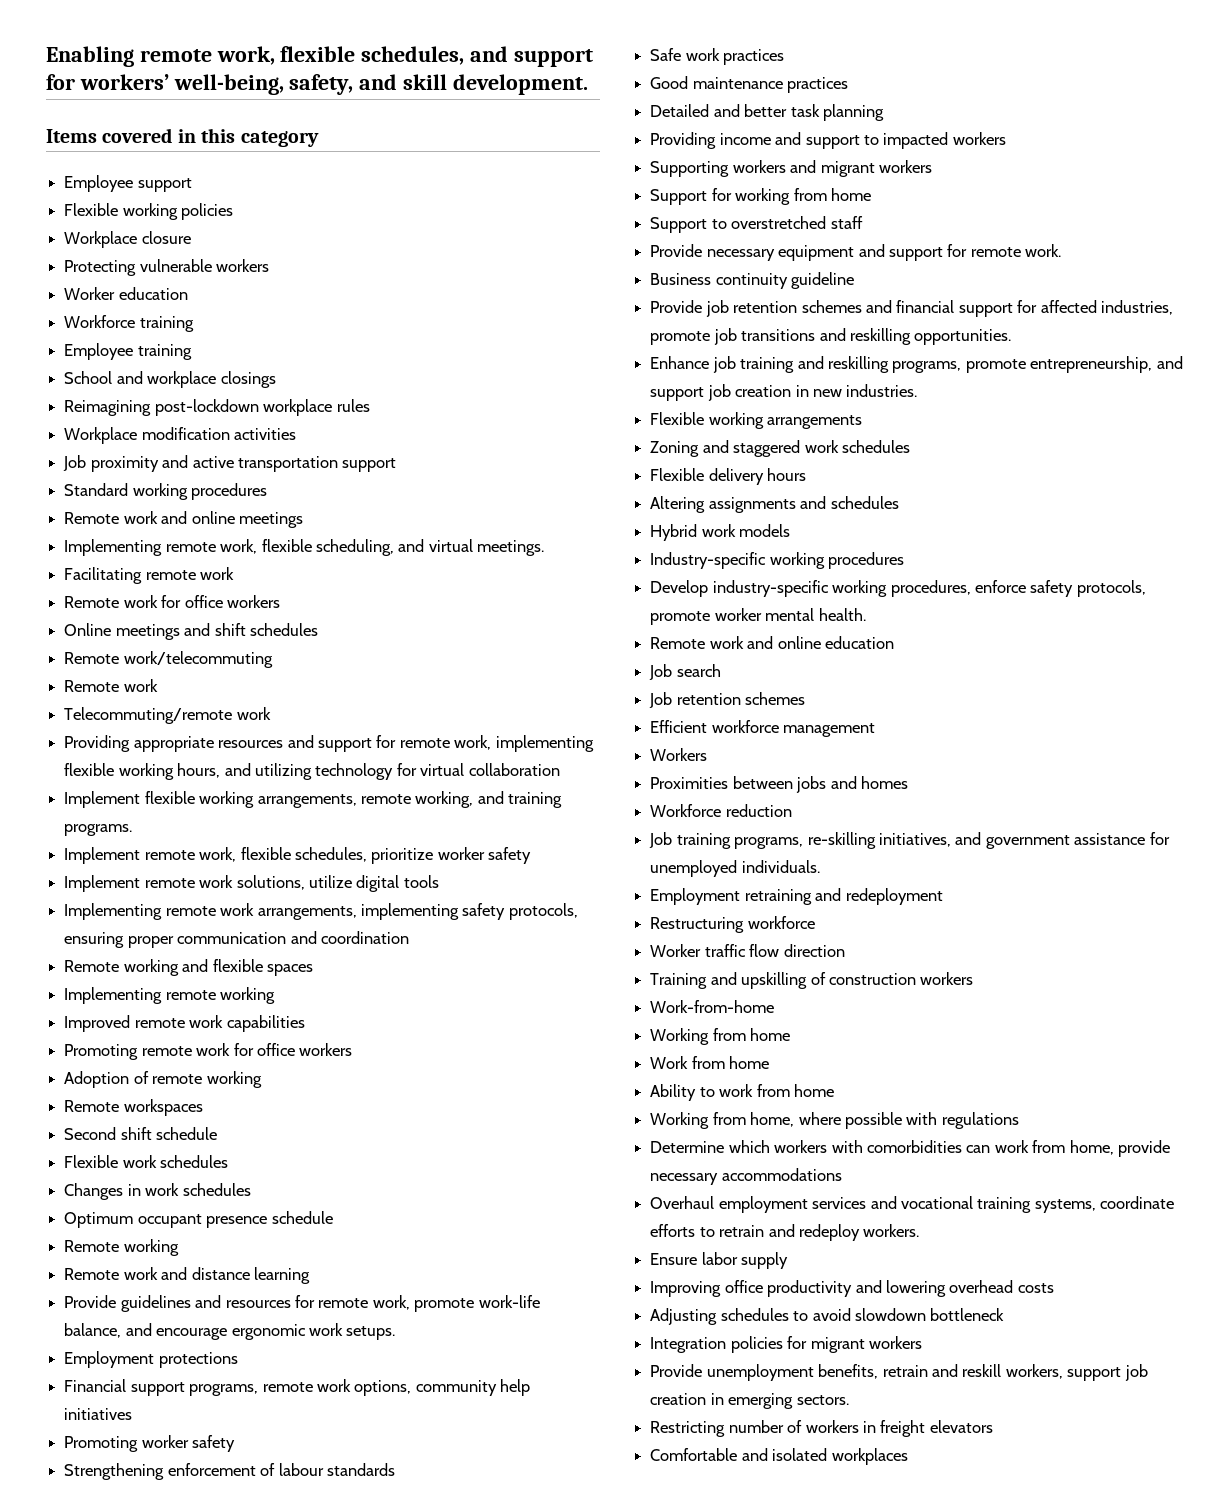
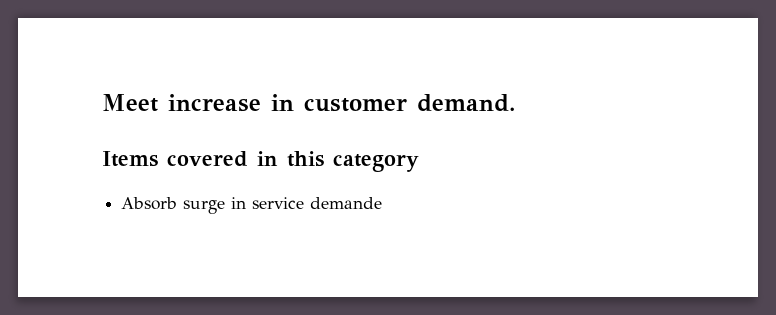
- Enabling remote work, flexible schedules, and support for workers’ well-being, safety, and skill development.
+ Meet increase in customer demand.
- Employee support
- Flexible working policies
- Workplace closure
- Protecting vulnerable workers
- Worker education
- Workforce training
- Employee training
- School and workplace closings
- Reimagining post-lockdown workplace rules
- Workplace modification activities
- Job proximity and active transportation support
- Standard working procedures
- Remote work and online meetings
- Implementing remote work, flexible scheduling, and virtual meetings.
- Facilitating remote work
- Remote work for office workers
- Online meetings and shift schedules
- Remote work/telecommuting
- Remote work
- Telecommuting/remote work
- Providing appropriate resources and support for remote work, implementing flexible working hours, and utilizing technology for virtual collaboration
- Implement flexible working arrangements, remote working, and training programs.
- Implement remote work, flexible schedules, prioritize worker safety
- Implement remote work solutions, utilize digital tools
- Implementing remote work arrangements, implementing safety protocols, ensuring proper communication and coordination
- Remote working and flexible spaces
- Implementing remote working
- Improved remote work capabilities
- Promoting remote work for office workers
- Adoption of remote working
- Remote workspaces
- Second shift schedule
- Flexible work schedules
- Changes in work schedules
- Optimum occupant presence schedule
- Remote working
- Remote work and distance learning
- Provide guidelines and resources for remote work, promote work-life balance, and encourage ergonomic work setups.
- Employment protections
- Financial support programs, remote work options, community help initiatives
- Promoting worker safety
- Strengthening enforcement of labour standards
- Safe work practices
- Good maintenance practices
- Detailed and better task planning
- Providing income and support to impacted workers
- Supporting workers and migrant workers
- Support for working from home
- Support to overstretched staff
- Provide necessary equipment and support for remote work.
- Business continuity guideline
- Provide job retention schemes and financial support for affected industries, promote job transitions and reskilling opportunities.
- Enhance job training and reskilling programs, promote entrepreneurship, and support job creation in new industries.
- Flexible working arrangements
- Zoning and staggered work schedules
- Flexible delivery hours
- Altering assignments and schedules
- Hybrid work models
- Industry-specific working procedures
- Develop industry-specific working procedures, enforce safety protocols, promote worker mental health.
- Remote work and online education
- Job search
- Job retention schemes
- Efficient workforce management
- Workers
- Proximities between jobs and homes
- Workforce reduction
- Job training programs, re-skilling initiatives, and government assistance for unemployed individuals.
- Employment retraining and redeployment
- Restructuring workforce
- Worker traffic flow direction
- Training and upskilling of construction workers
- Work-from-home
- Working from home
- Work from home
- Ability to work from home
- Working from home, where possible with regulations
- Determine which workers with comorbidities can work from home, provide necessary accommodations
- Overhaul employment services and vocational training systems, coordinate efforts to retrain and redeploy workers.
- Ensure labor supply
- Improving office productivity and lowering overhead costs
- Adjusting schedules to avoid slowdown bottleneck
- Integration policies for migrant workers
- Provide unemployment benefits, retrain and reskill workers, support job creation in emerging sectors.
- Restricting number of workers in freight elevators
- Comfortable and isolated workplaces
+ Absorb surge in service demande

